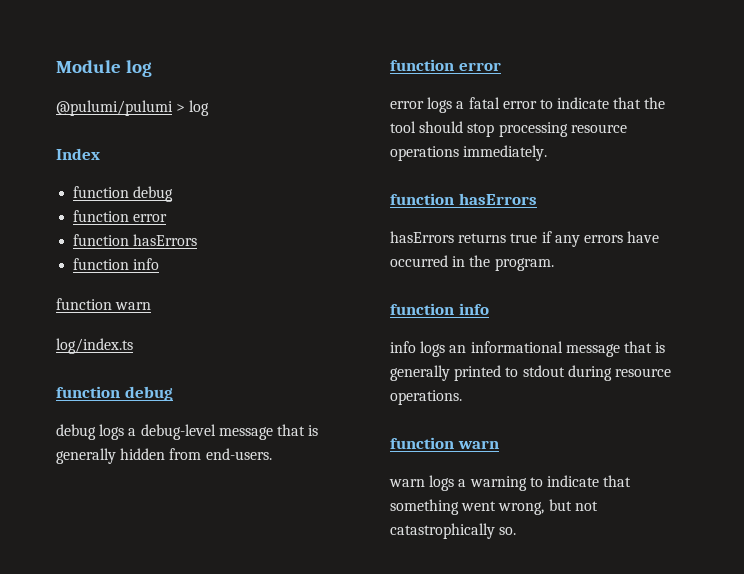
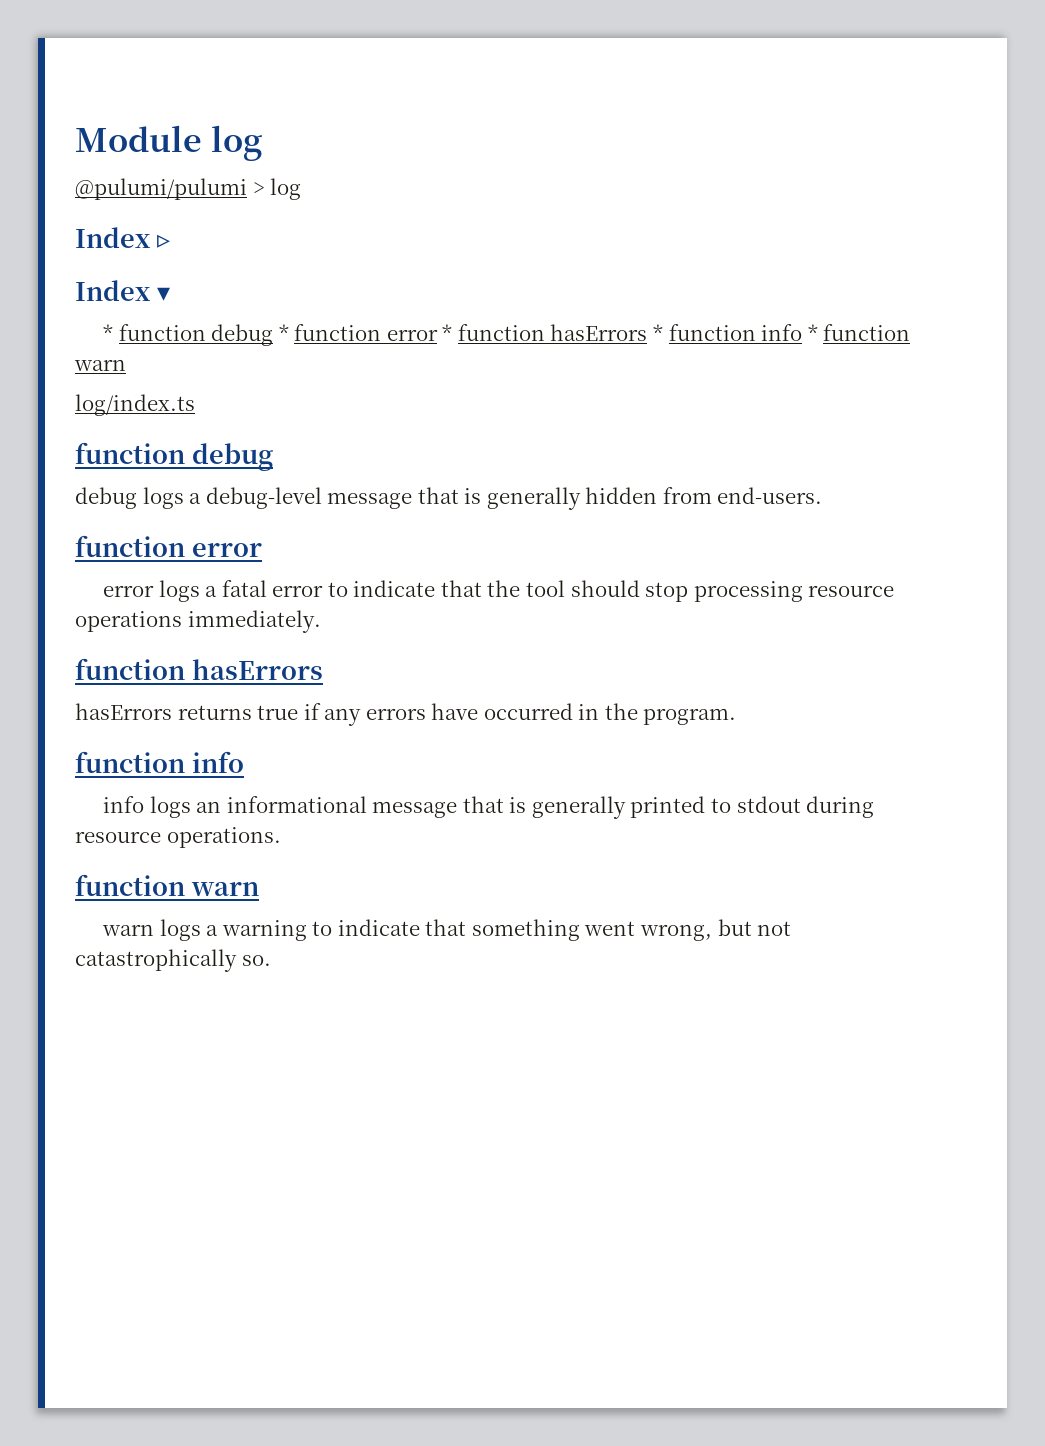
- Index
- function debug
- function error
- function hasErrors
- function info
- function warn
+ Index ▹
+ Index ▾
+ * function debug * function error * function hasErrors * function info * function warn

